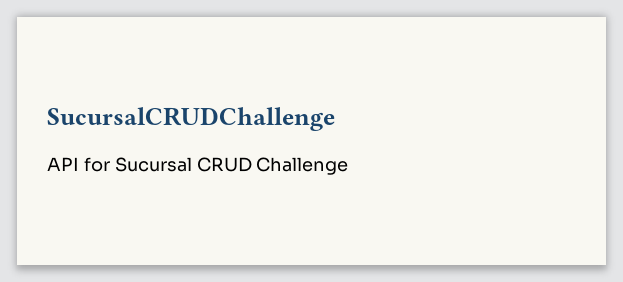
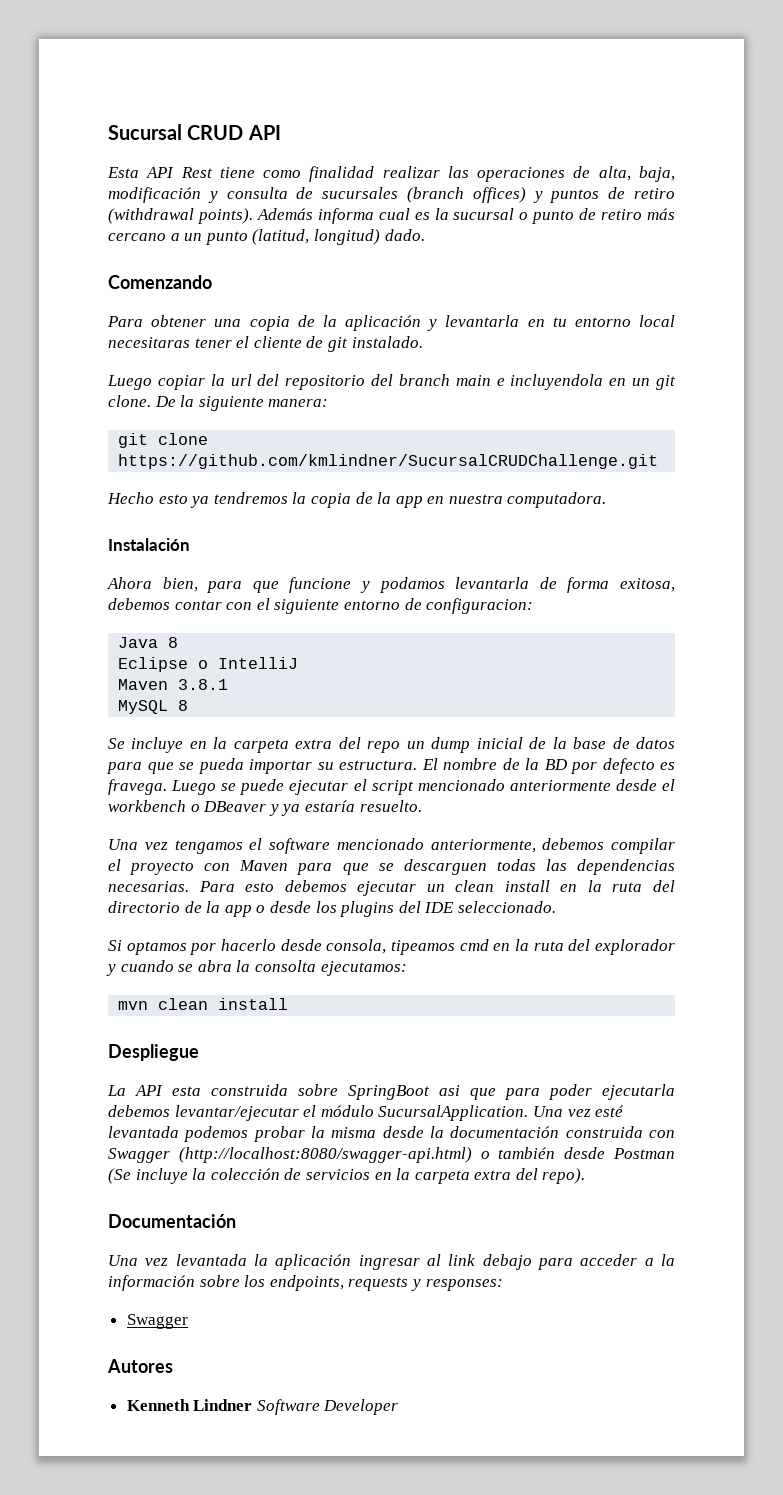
- SucursalCRUDChallenge
- API for Sucursal CRUD Challenge
+ Sucursal CRUD API
+ Esta API Rest tiene como finalidad realizar las operaciones de alta, baja, modificación y consulta de sucursales (branch offices) y puntos de retiro (withdrawal points). Además informa cual es la sucursal o punto de retiro más cercano a un punto (latitud, longitud) dado.
+ Comenzando
+ Para obtener una copia de la aplicación y levantarla en tu entorno local necesitaras tener el cliente de git instalado.
+ Luego copiar la url del repositorio del branch main e incluyendola en un git clone. De la siguiente manera:
+ git clone https://github.com/kmlindner/SucursalCRUDChallenge.git
+ Hecho esto ya tendremos la copia de la app en nuestra computadora.
+ Instalación
+ Ahora bien, para que funcione y podamos levantarla de forma exitosa, debemos contar con el siguiente entorno de configuracion:
+ Java 8
+ Eclipse o IntelliJ
+ Maven 3.8.1
+ MySQL 8
+ Se incluye en la carpeta extra del repo un dump inicial de la base de datos para que se pueda importar su estructura. El nombre de la BD por defecto es fravega. Luego se puede ejecutar el script mencionado anteriormente desde el workbench o DBeaver y ya estaría resuelto.
+ Una vez tengamos el software mencionado anteriormente, debemos compilar el proyecto con Maven para que se descarguen todas las dependencias necesarias. Para esto debemos ejecutar un clean install en la ruta del directorio de la app o desde los plugins del IDE seleccionado.
+ Si optamos por hacerlo desde consola, tipeamos cmd en la ruta del explorador y cuando se abra la consolta ejecutamos:
+ mvn clean install
+ Despliegue
+ La API esta construida sobre SpringBoot asi que para poder ejecutarla debemos levantar/ejecutar el módulo SucursalApplication. Una vez esté levantada podemos probar la misma desde la documentación construida con Swagger (http://localhost:8080/swagger-api.html) o también desde Postman (Se incluye la colección de servicios en la carpeta extra del repo).
+ Documentación
+ Una vez levantada la aplicación ingresar al link debajo para acceder a la información sobre los endpoints, requests y responses:
+ Swagger
+ Autores
+ Kenneth Lindner Software Developer

